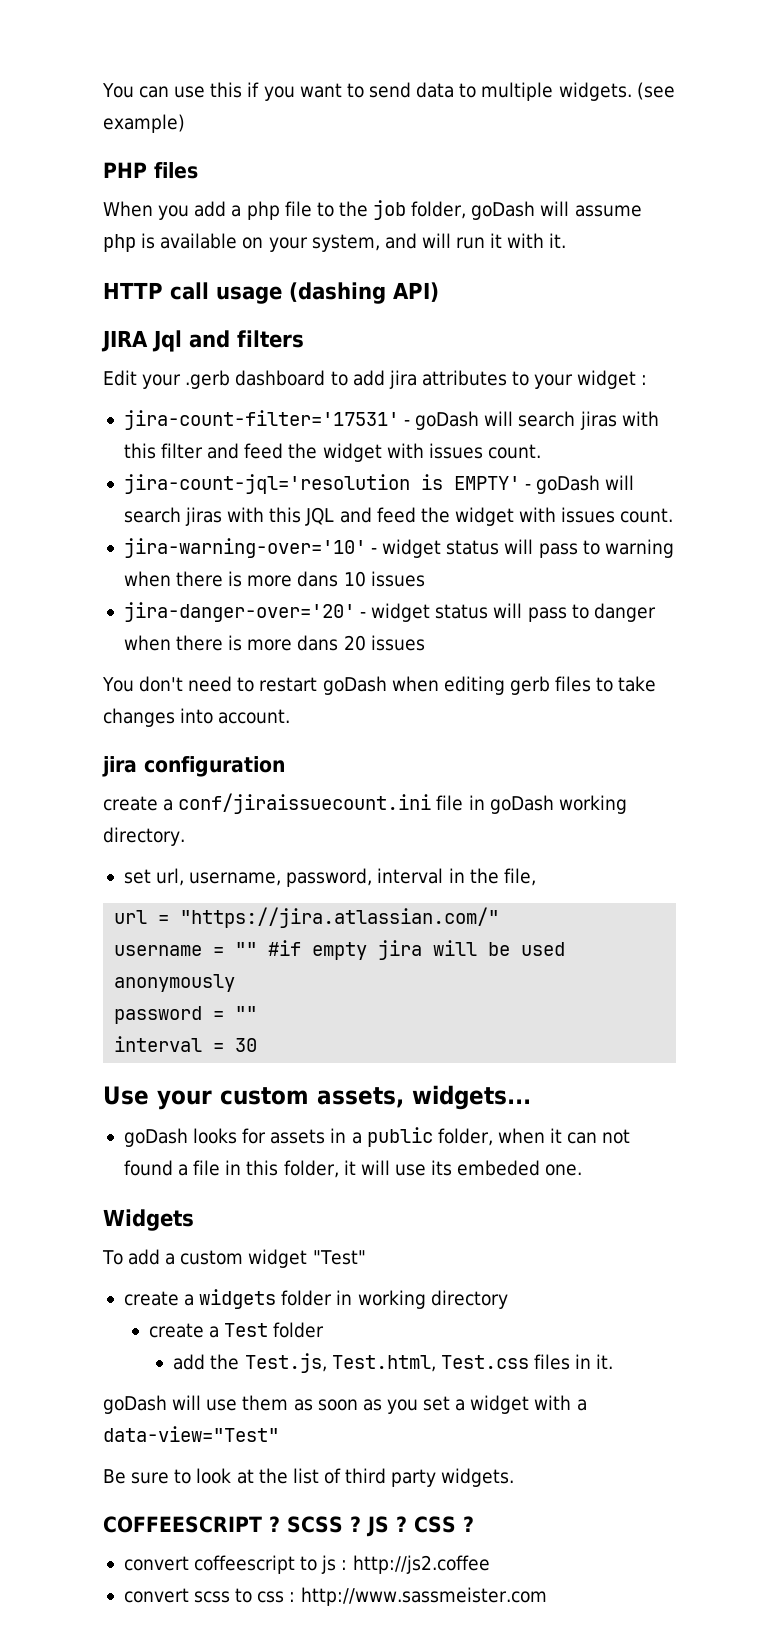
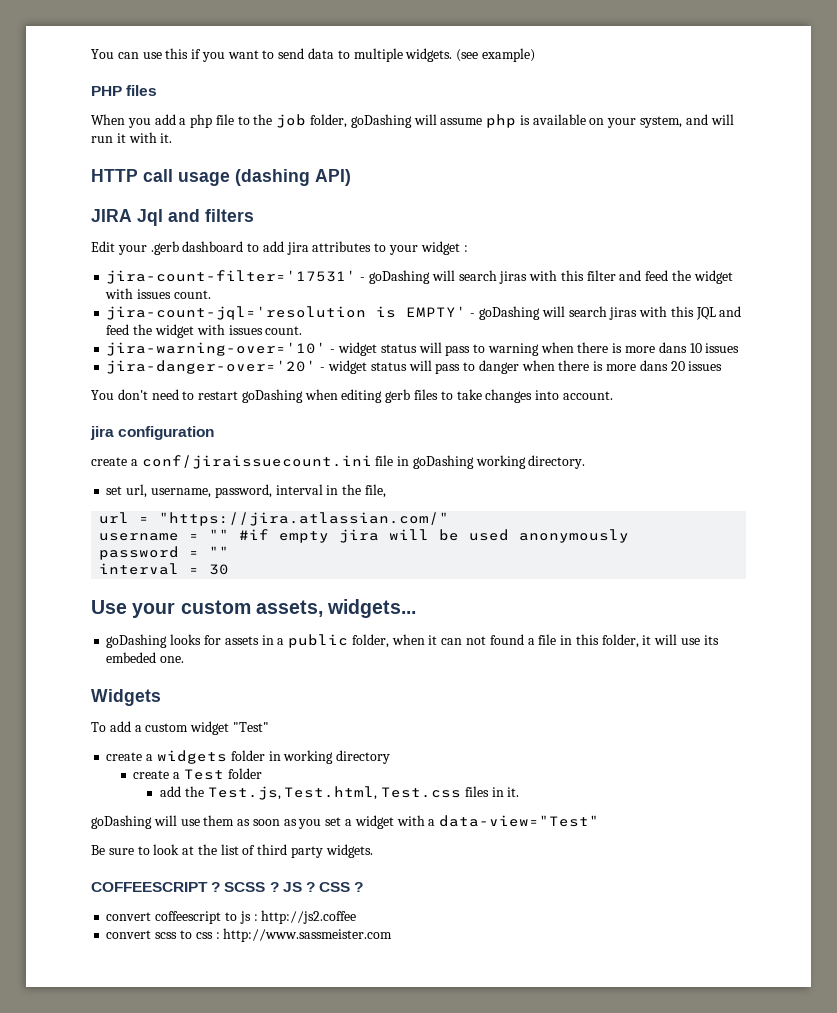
- When you add a php file to the job folder, goDash will assume php is available on your system, and will run it with it.
+ When you add a php file to the job folder, goDashing will assume php is available on your system, and will run it with it.
- jira-count-filter='17531' - goDash will search jiras with this filter and feed the widget with issues count.
+ jira-count-filter='17531' - goDashing will search jiras with this filter and feed the widget with issues count.
- jira-count-jql='resolution is EMPTY' - goDash will search jiras with this JQL and feed the widget with issues count.
+ jira-count-jql='resolution is EMPTY' - goDashing will search jiras with this JQL and feed the widget with issues count.
- You don't need to restart goDash when editing gerb files to take changes into account.
+ You don't need to restart goDashing when editing gerb files to take changes into account.
- create a conf/jiraissuecount.ini file in goDash working directory.
+ create a conf/jiraissuecount.ini file in goDashing working directory.
- goDash looks for assets in a public folder, when it can not found a file in this folder, it will use its embeded one.
+ goDashing looks for assets in a public folder, when it can not found a file in this folder, it will use its embeded one.
- goDash will use them as soon as you set a widget with a data-view="Test"
+ goDashing will use them as soon as you set a widget with a data-view="Test"

